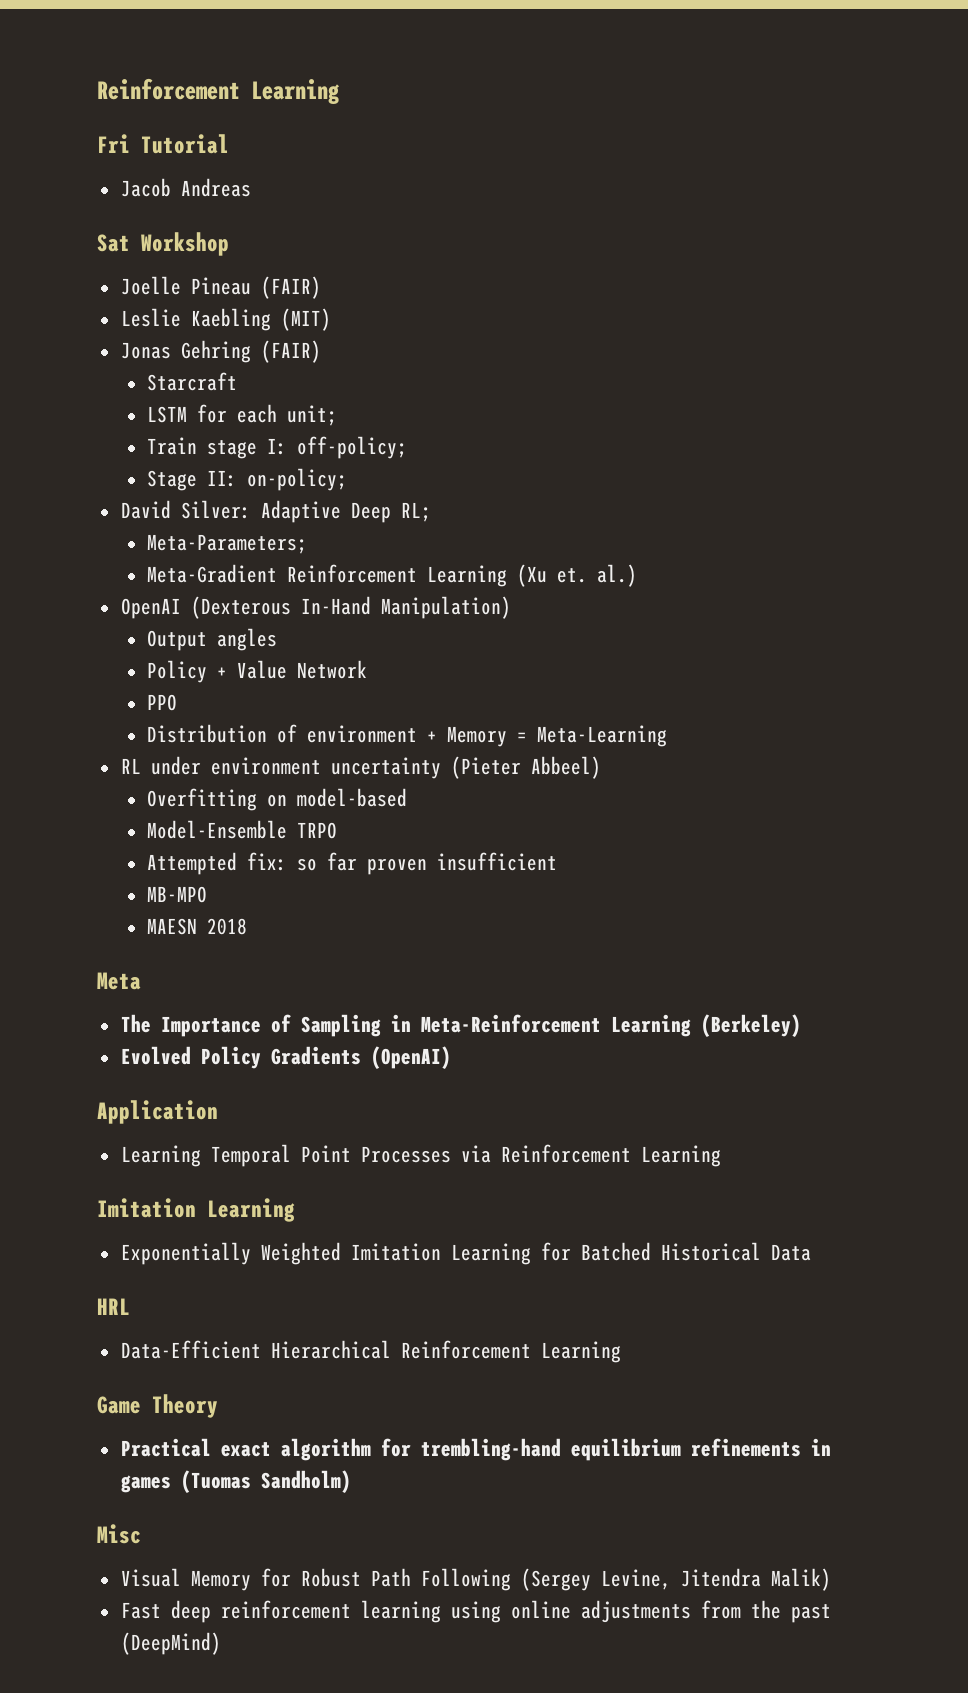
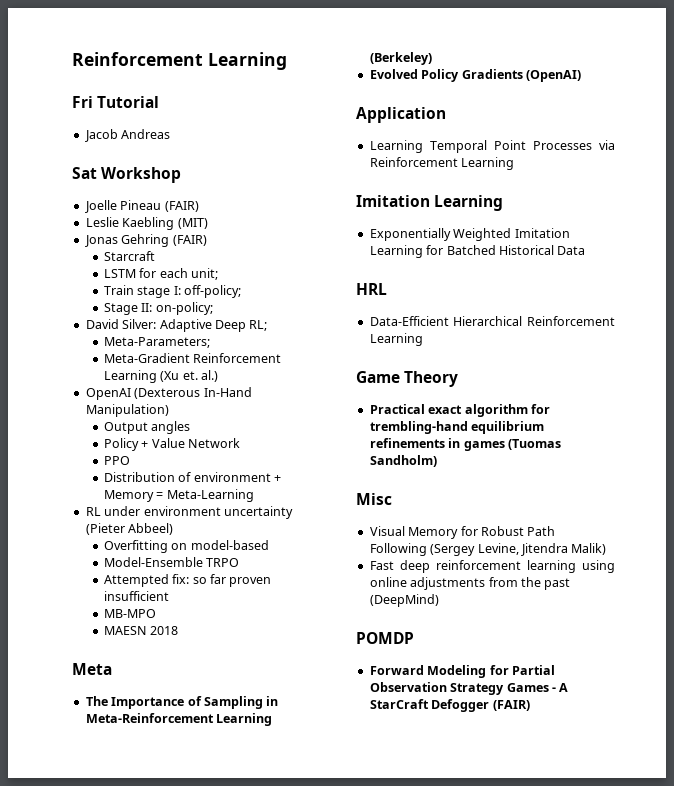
+ POMDP
+ Forward Modeling for Partial Observation Strategy Games - A StarCraft Defogger (FAIR)

